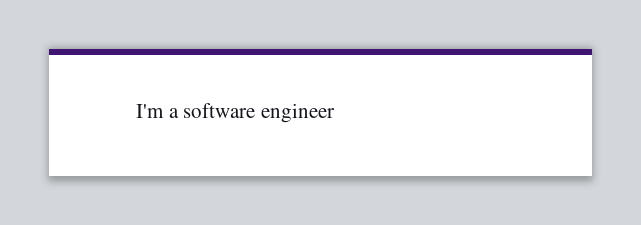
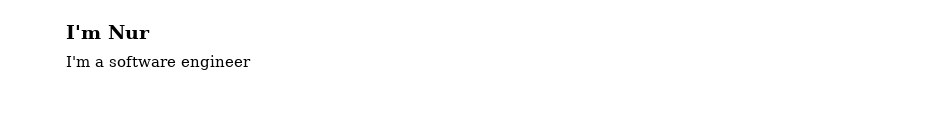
+ I'm Nur

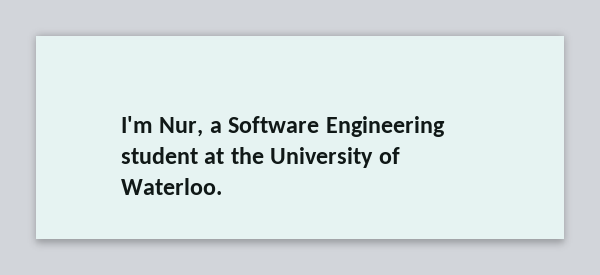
- I'm Nur
- I'm a software engineer
+ I'm Nur, a Software Engineering student at the University of Waterloo.

